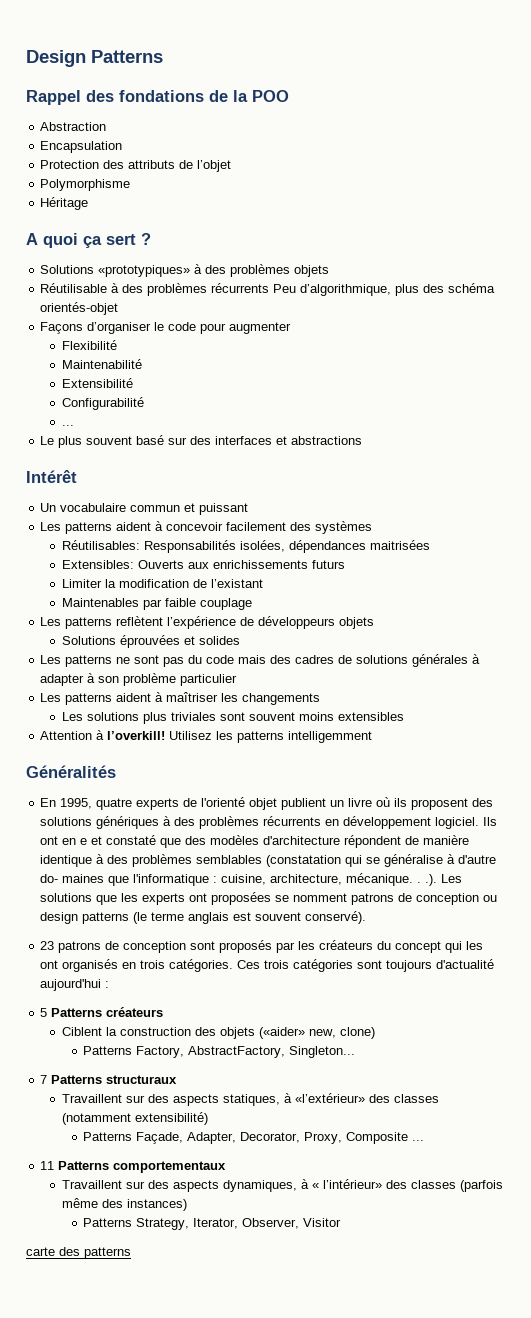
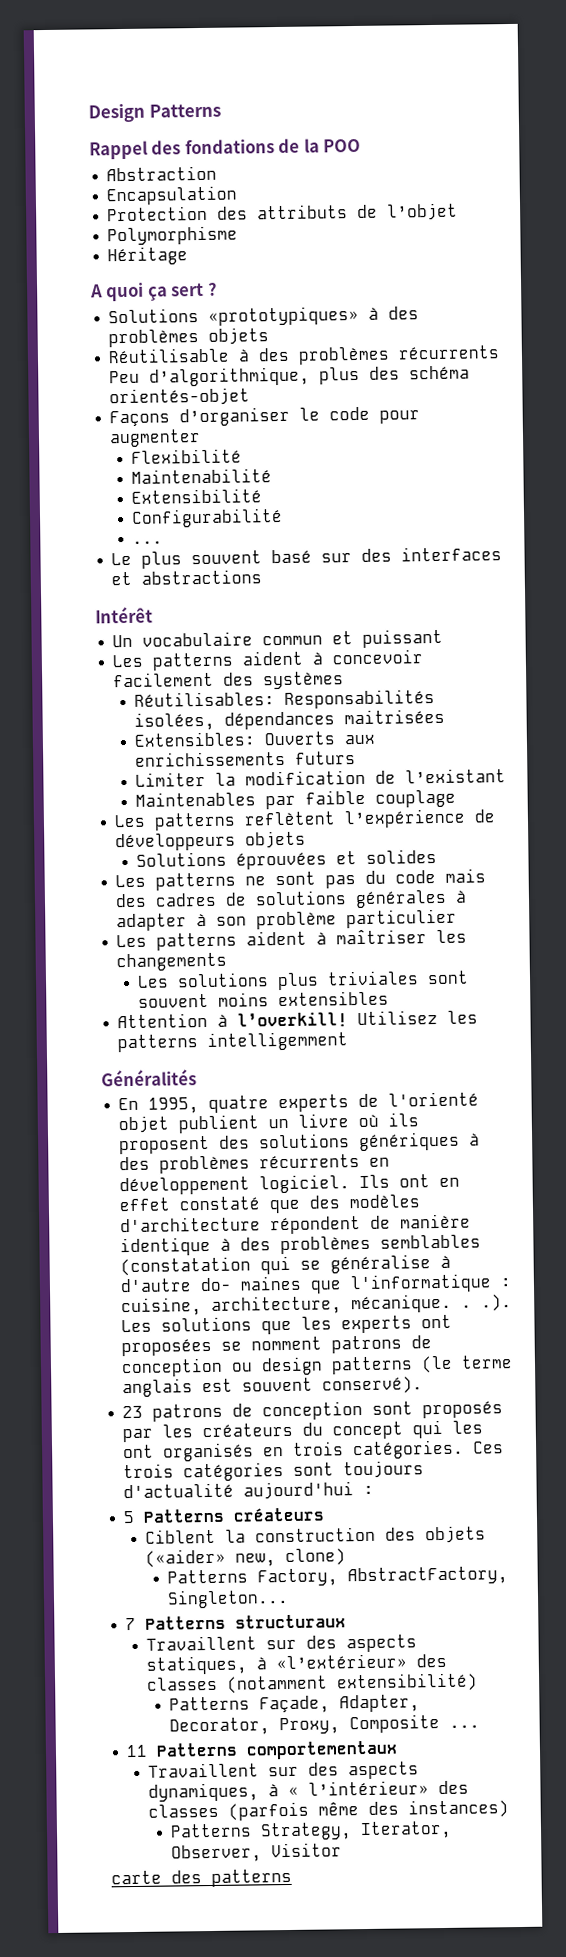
- Ils ont en e et constaté que des modèles d'architecture répondent de manière identique à des problèmes semblables (constatation qui se généralise à d'autre do- maines que l'informatique : cuisine, architecture, mécanique. . .). Les solutions que les experts ont proposées se nomment patrons de conception ou design patterns (le terme anglais est souvent conservé).
+ Ils ont en effet constaté que des modèles d'architecture répondent de manière identique à des problèmes semblables (constatation qui se généralise à d'autre do- maines que l'informatique : cuisine, architecture, mécanique. . .). Les solutions que les experts ont proposées se nomment patrons de conception ou design patterns (le terme anglais est souvent conservé).

